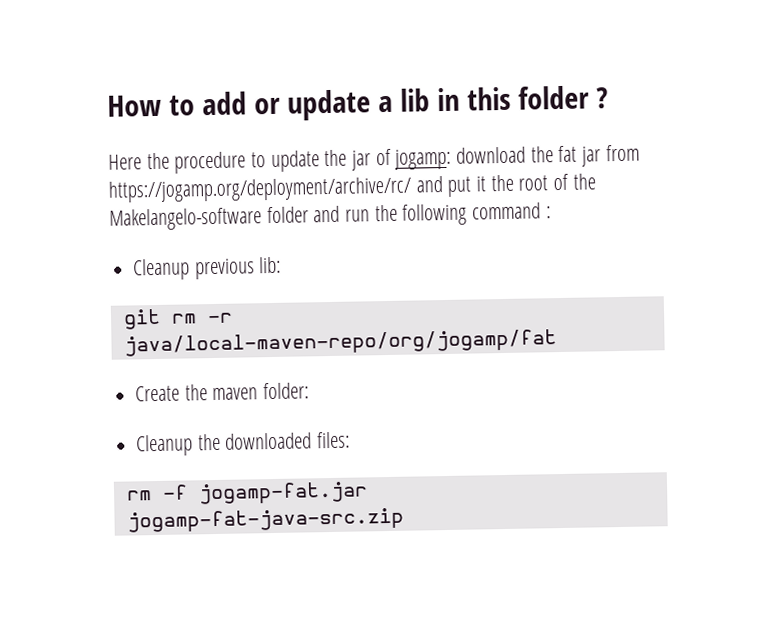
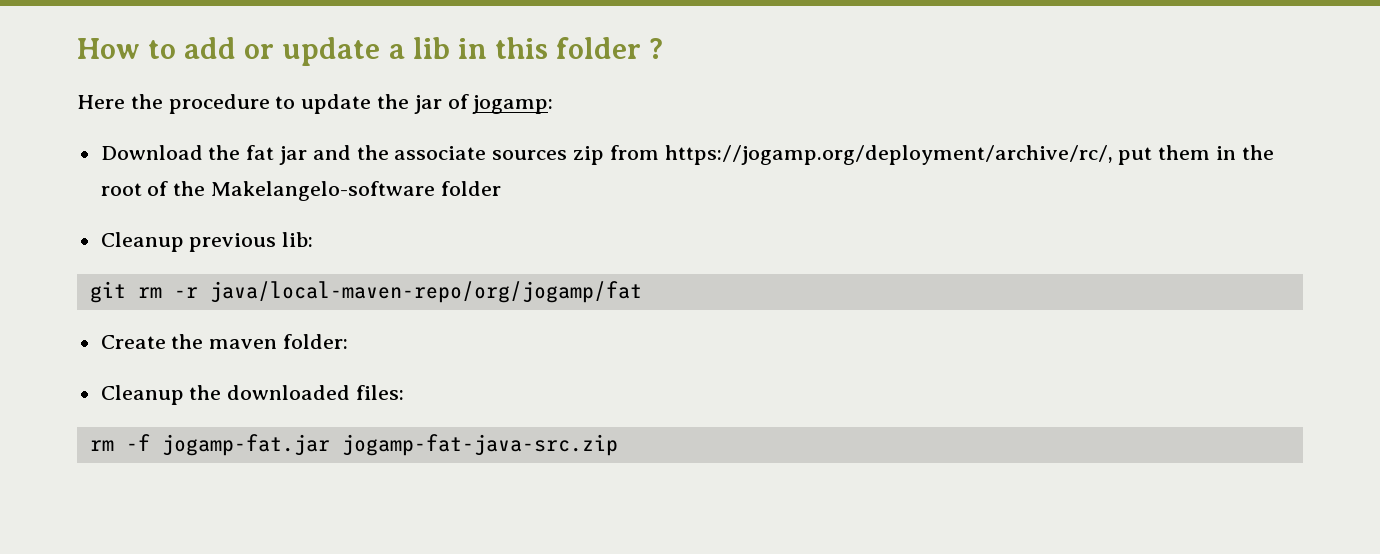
- Here the procedure to update the jar of jogamp: download the fat jar from https://jogamp.org/deployment/archive/rc/ and put it the root of the Makelangelo-software folder and run the following command :
+ Here the procedure to update the jar of jogamp:
+ Download the fat jar and the associate sources zip from https://jogamp.org/deployment/archive/rc/, put them in the root of the Makelangelo-software folder

